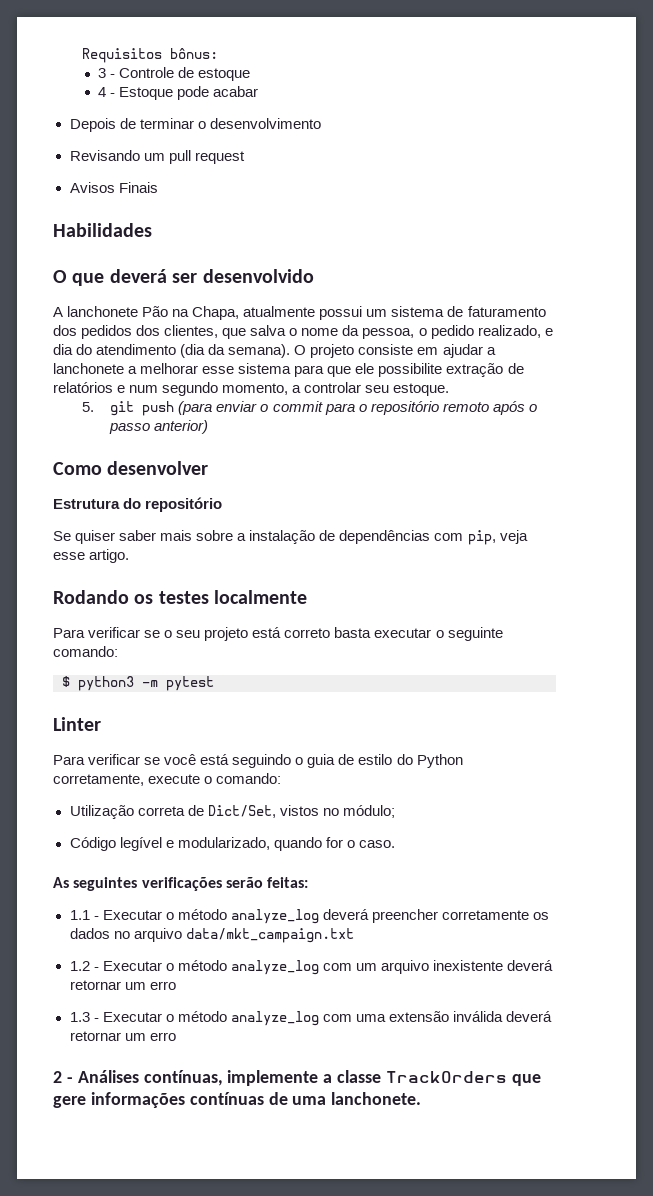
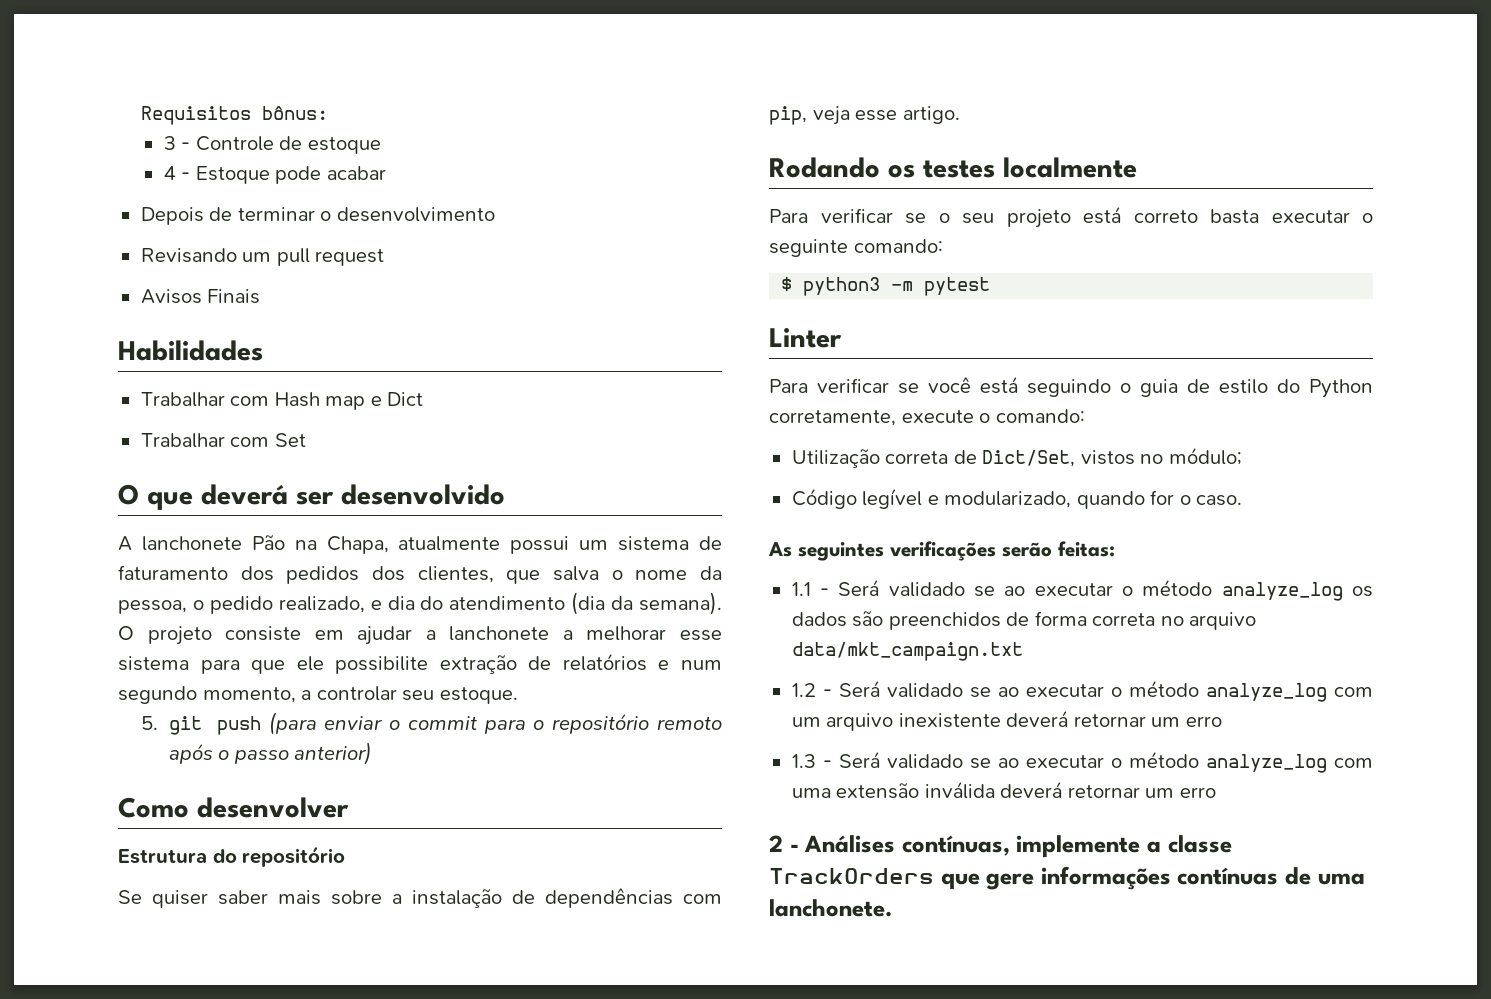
+ Trabalhar com Hash map e Dict
+ Trabalhar com Set
- 1.1 - Executar o método analyze_log deverá preencher corretamente os dados no arquivo data/mkt_campaign.txt
+ 1.1 - Será validado se ao executar o método analyze_log os dados são preenchidos de forma correta no arquivo data/mkt_campaign.txt
- 1.2 - Executar o método analyze_log com um arquivo inexistente deverá retornar um erro
+ 1.2 - Será validado se ao executar o método analyze_log com um arquivo inexistente deverá retornar um erro
- 1.3 - Executar o método analyze_log com uma extensão inválida deverá retornar um erro
+ 1.3 - Será validado se ao executar o método analyze_log com uma extensão inválida deverá retornar um erro

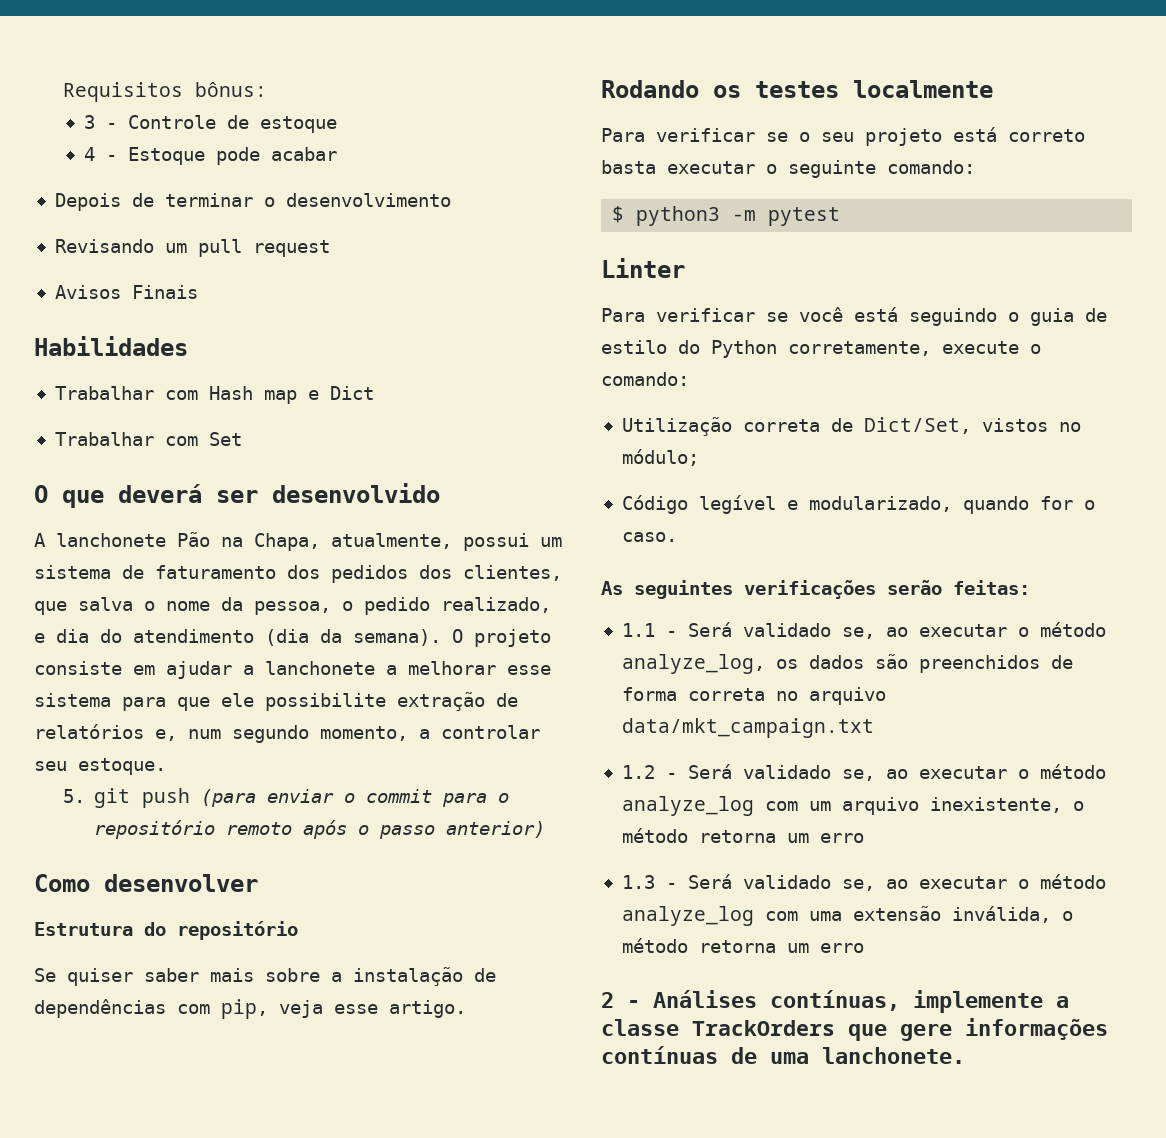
- A lanchonete Pão na Chapa, atualmente possui um sistema de faturamento dos pedidos dos clientes, que salva o nome da pessoa, o pedido realizado, e dia do atendimento (dia da semana).
+ A lanchonete Pão na Chapa, atualmente, possui um sistema de faturamento dos pedidos dos clientes, que salva o nome da pessoa, o pedido realizado, e dia do atendimento (dia da semana).
- O projeto consiste em ajudar a lanchonete a melhorar esse sistema para que ele possibilite extração de relatórios e num segundo momento, a controlar seu estoque.
+ O projeto consiste em ajudar a lanchonete a melhorar esse sistema para que ele possibilite extração de relatórios e, num segundo momento, a controlar seu estoque.
- 1.1 - Será validado se ao executar o método analyze_log os dados são preenchidos de forma correta no arquivo data/mkt_campaign.txt
+ 1.1 - Será validado se, ao executar o método analyze_log, os dados são preenchidos de forma correta no arquivo data/mkt_campaign.txt
- 1.2 - Será validado se ao executar o método analyze_log com um arquivo inexistente deverá retornar um erro
+ 1.2 - Será validado se, ao executar o método analyze_log com um arquivo inexistente, o método retorna um erro
- 1.3 - Será validado se ao executar o método analyze_log com uma extensão inválida deverá retornar um erro
+ 1.3 - Será validado se, ao executar o método analyze_log com uma extensão inválida, o método retorna um erro

